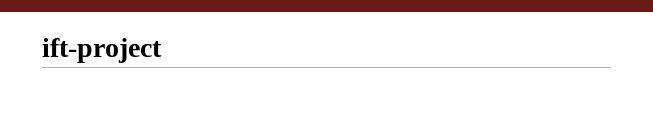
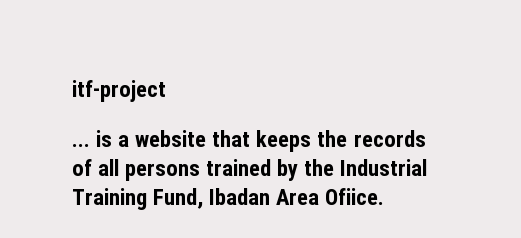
- ift-project
+ itf-project
+ ... is a website that keeps the records of all persons trained by the Industrial Training Fund, Ibadan Area Ofiice.

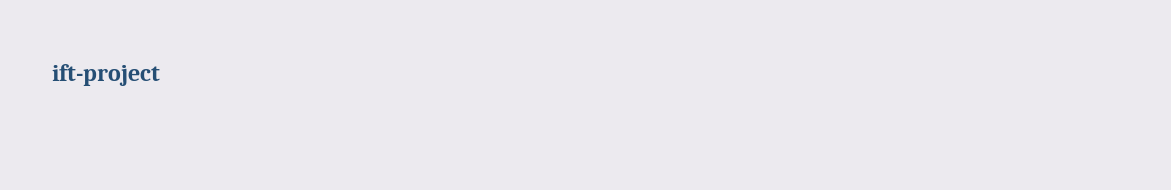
- itf-project
- ... is a website that keeps the records of all persons trained by the Industrial Training Fund, Ibadan Area Ofiice.
+ ift-project

